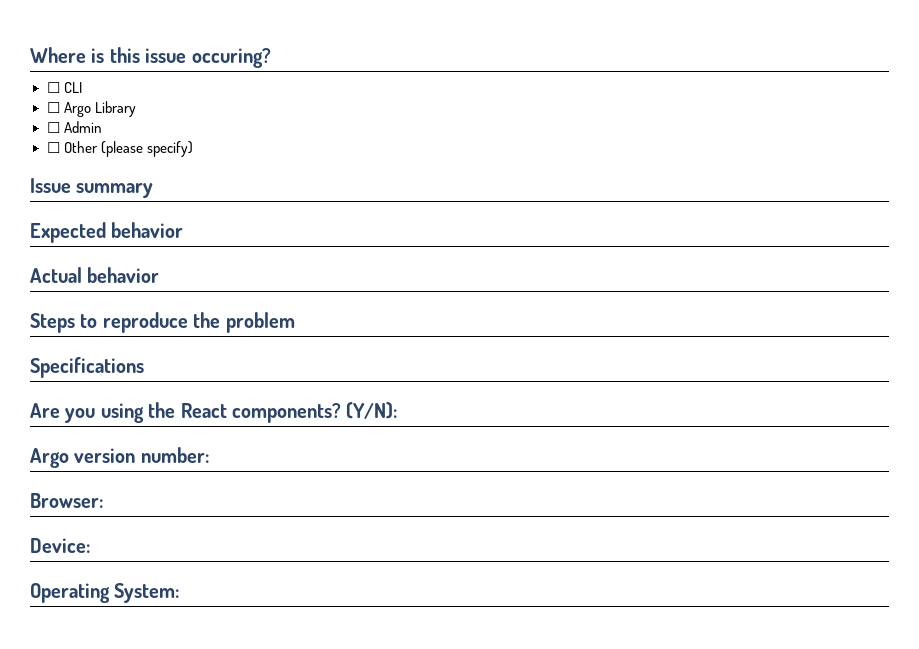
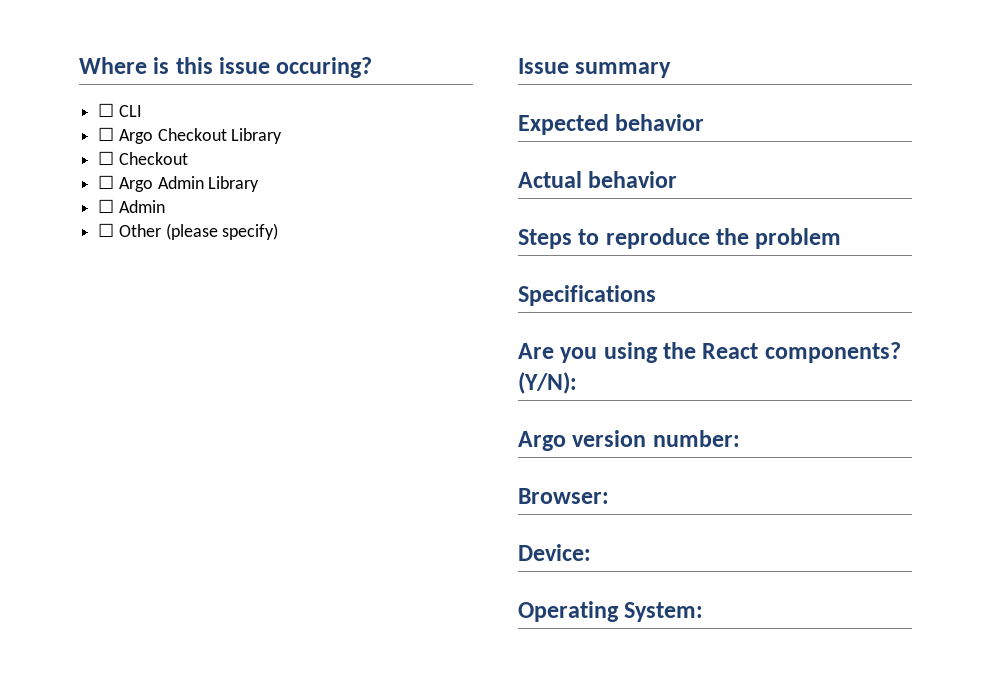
- ☐ Argo Library
+ ☐ Argo Checkout Library
+ ☐ Checkout
+ ☐ Argo Admin Library

